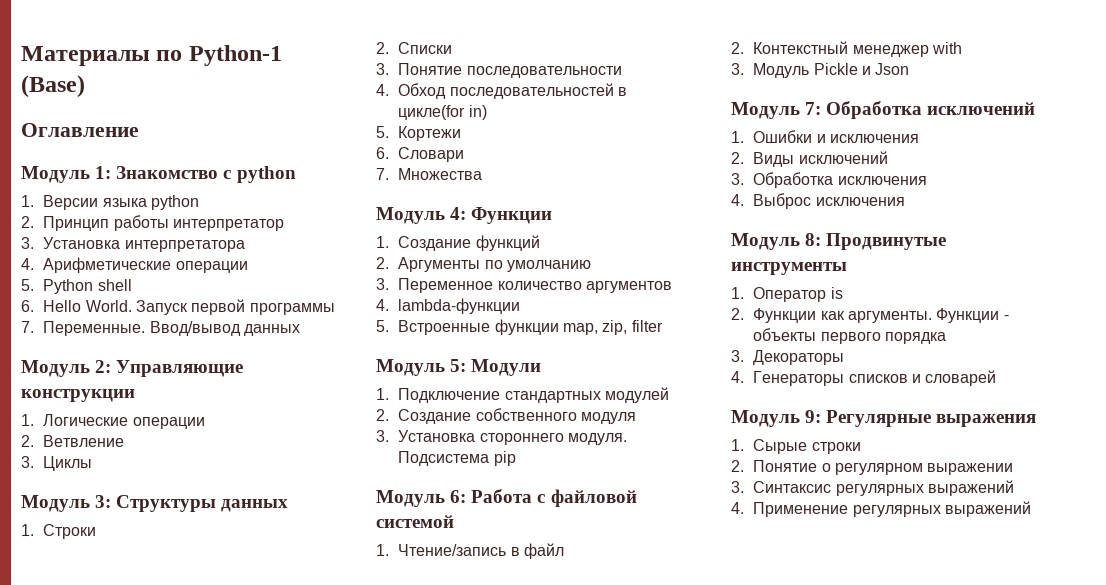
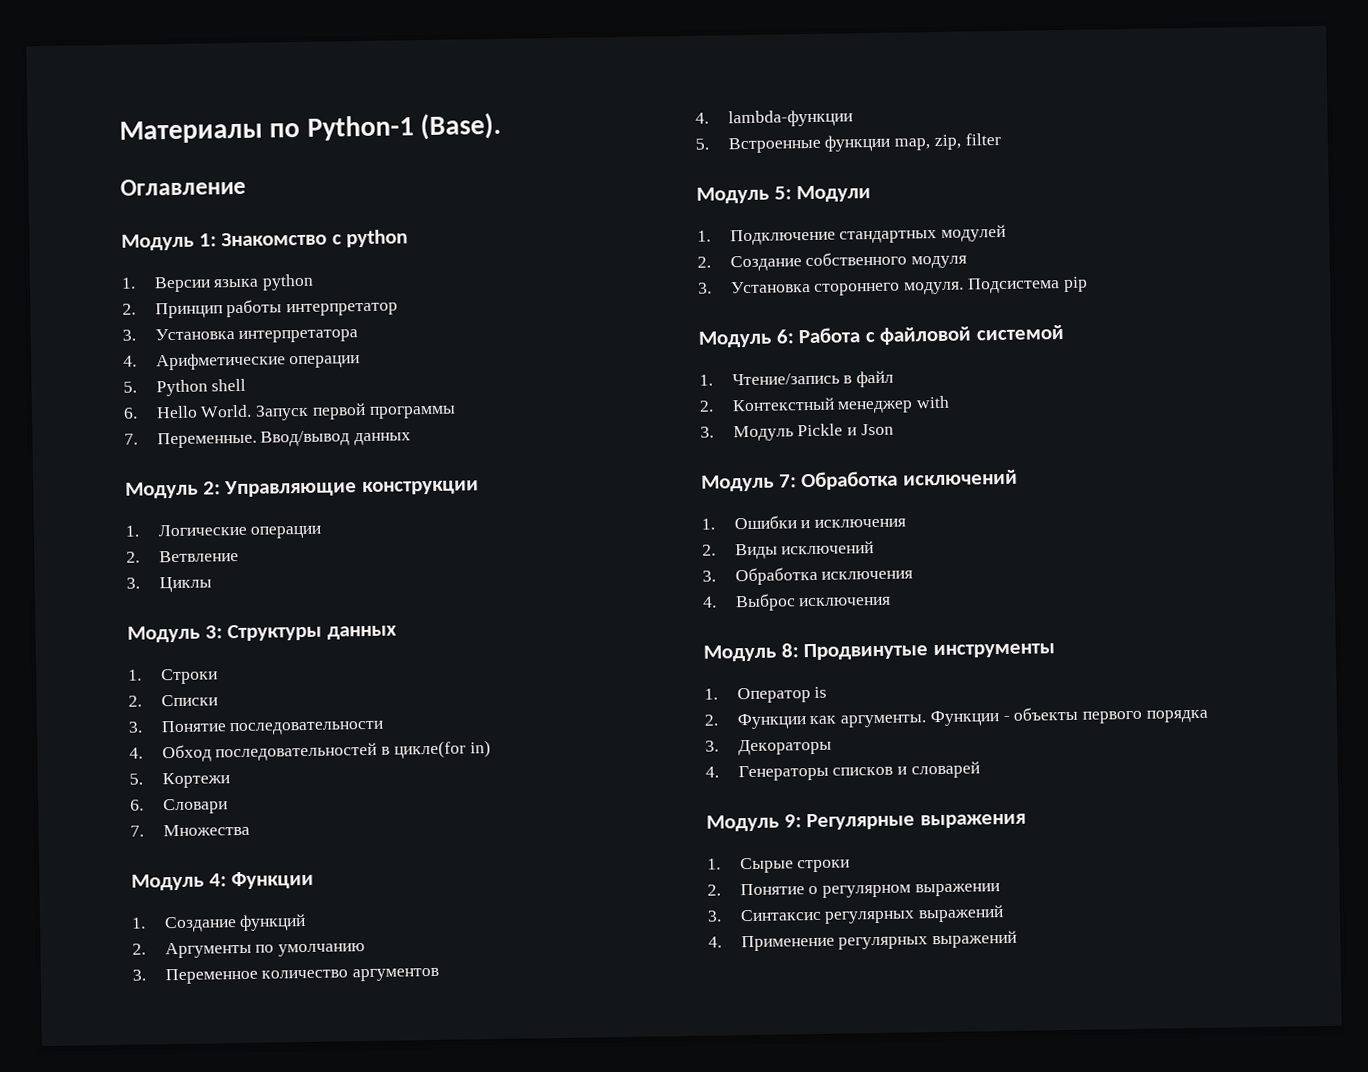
- Материалы по Python-1 (Base)
+ Материалы по Python-1 (Base).

